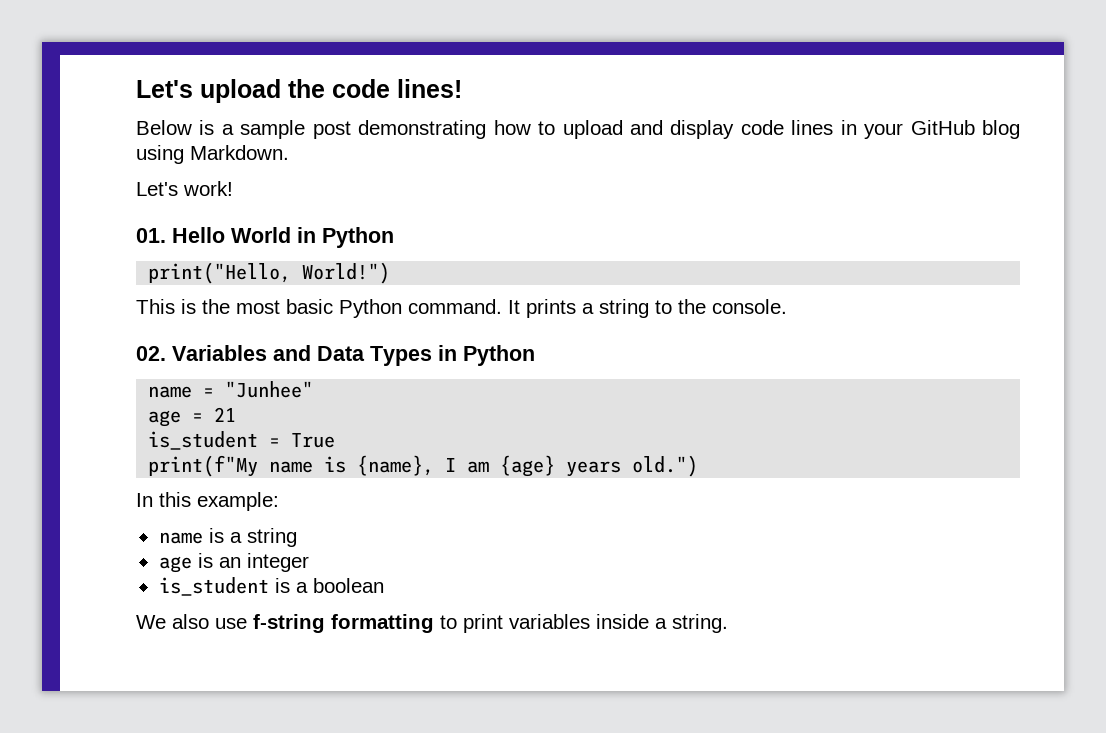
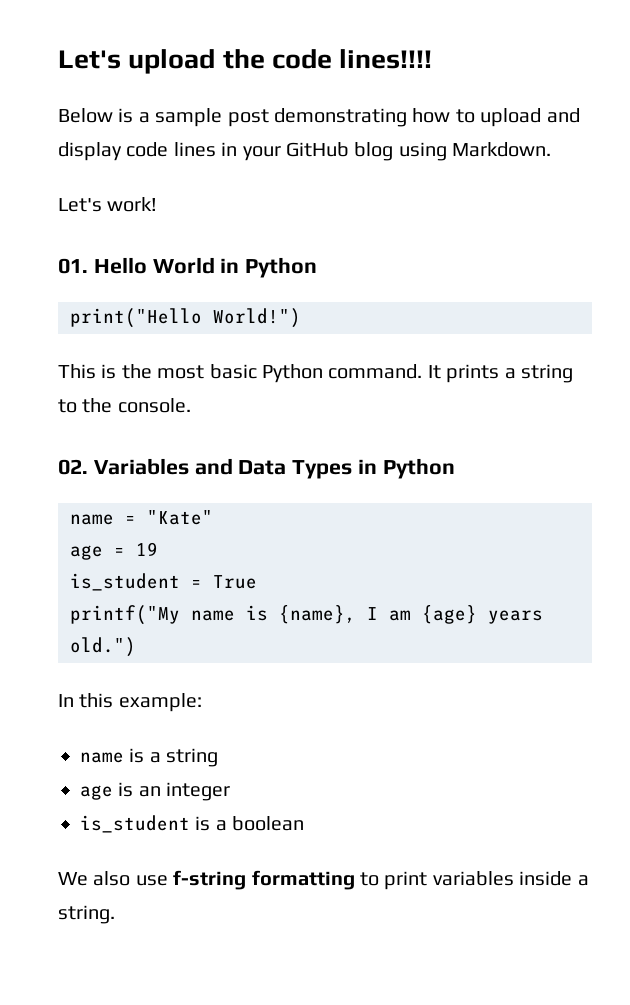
- Let's upload the code lines!
+ Let's upload the code lines!!!!
- print("Hello, World!")
+ print("Hello World!")
- name = "Junhee"
+ name = "Kate"
- age = 21
+ age = 19
- print(f"My name is {name}, I am {age} years old.")
+ printf("My name is {name}, I am {age} years old.")

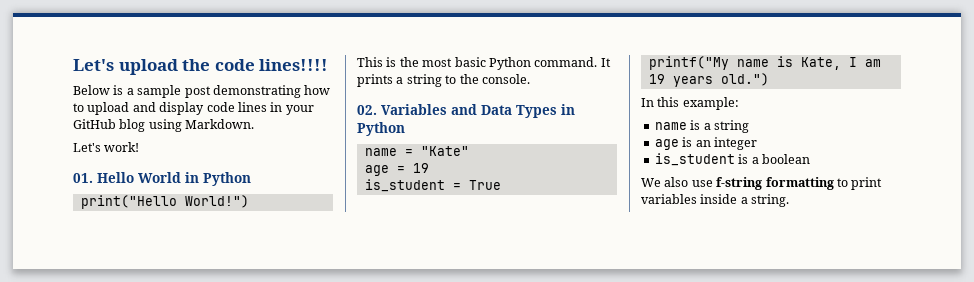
- printf("My name is {name}, I am {age} years old.")
+ printf("My name is Kate, I am 19 years old.")

